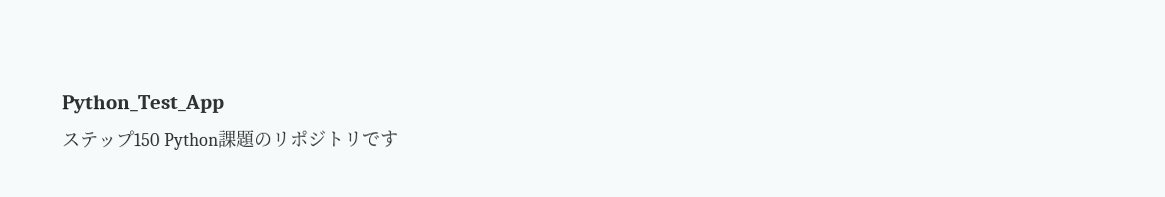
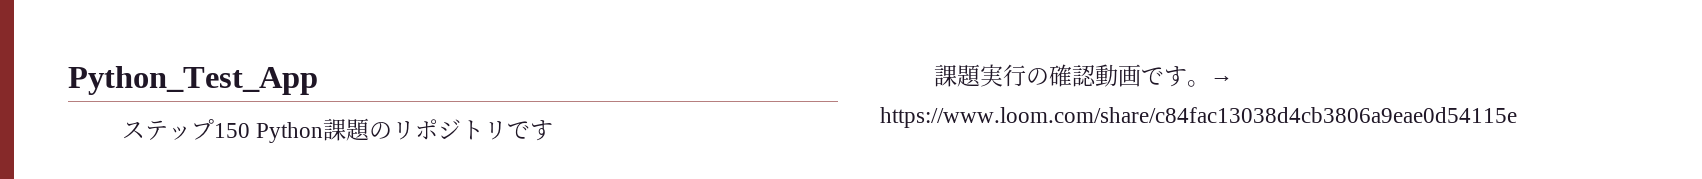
+ 課題実行の確認動画です。→ https://www.loom.com/share/c84fac13038d4cb3806a9eae0d54115e

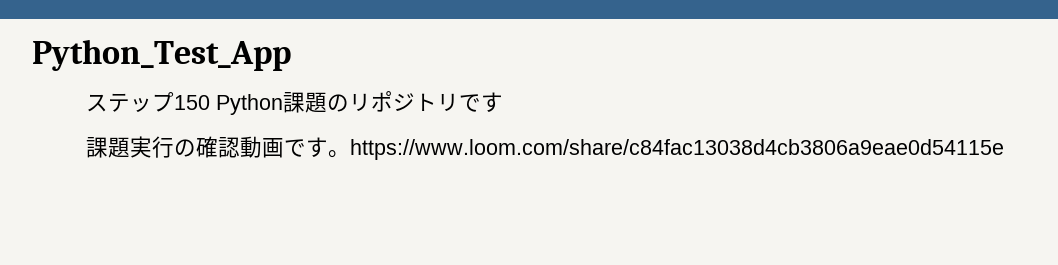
- 課題実行の確認動画です。→ https://www.loom.com/share/c84fac13038d4cb3806a9eae0d54115e
+ 課題実行の確認動画です。https://www.loom.com/share/c84fac13038d4cb3806a9eae0d54115e

